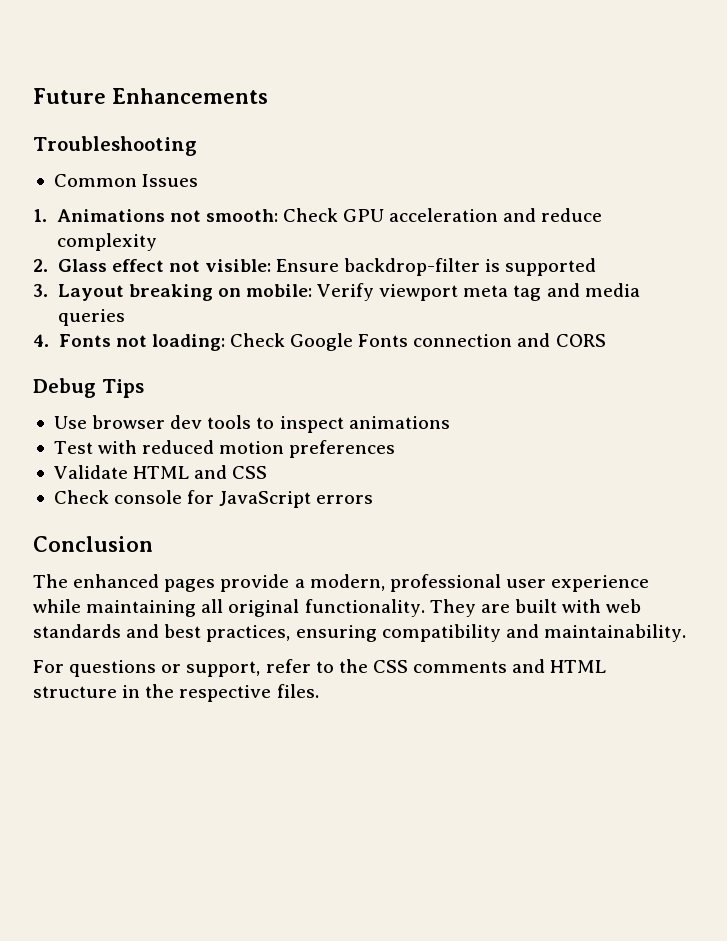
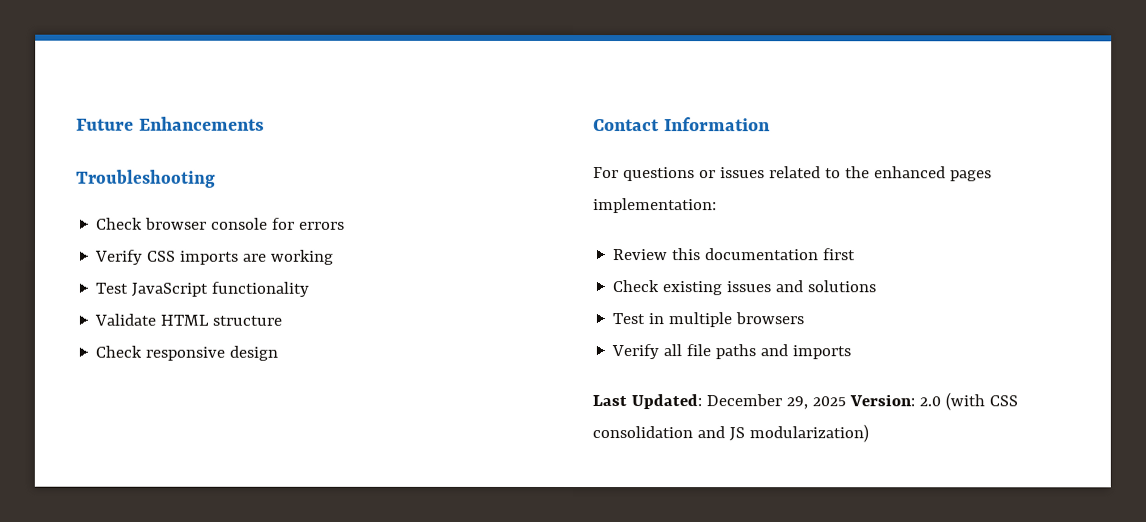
- Common Issues
- 1. Animations not smooth: Check GPU acceleration and reduce complexity
- 2. Glass effect not visible: Ensure backdrop-filter is supported
- 3. Layout breaking on mobile: Verify viewport meta tag and media queries
- 4. Fonts not loading: Check Google Fonts connection and CORS
- Debug Tips
- Use browser dev tools to inspect animations
- Test with reduced motion preferences
+ Check browser console for errors
+ Verify CSS imports are working
+ Test JavaScript functionality
- Validate HTML and CSS
- Check console for JavaScript errors
- Conclusion
- The enhanced pages provide a modern, professional user experience while maintaining all original functionality. They are built with web standards and best practices, ensuring compatibility and maintainability.
- For questions or support, refer to the CSS comments and HTML structure in the respective files.
+ Validate HTML structure
+ Check responsive design
+ Contact Information
+ For questions or issues related to the enhanced pages implementation:
+ Review this documentation first
+ Check existing issues and solutions
+ Test in multiple browsers
+ Verify all file paths and imports
+ Last Updated: December 29, 2025 Version: 2.0 (with CSS consolidation and JS modularization)

